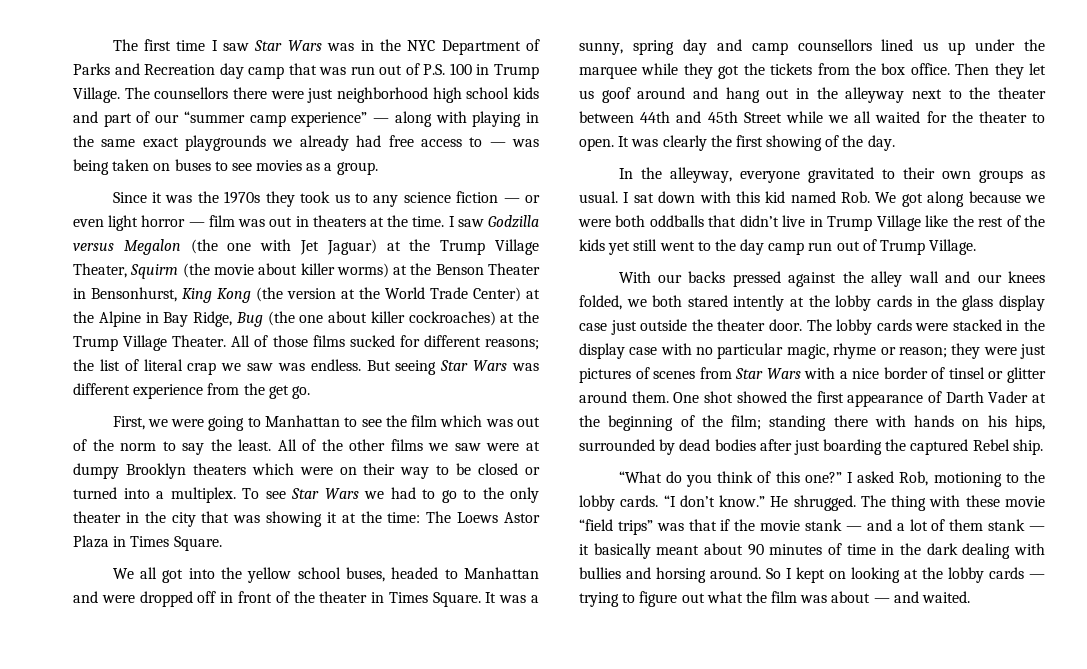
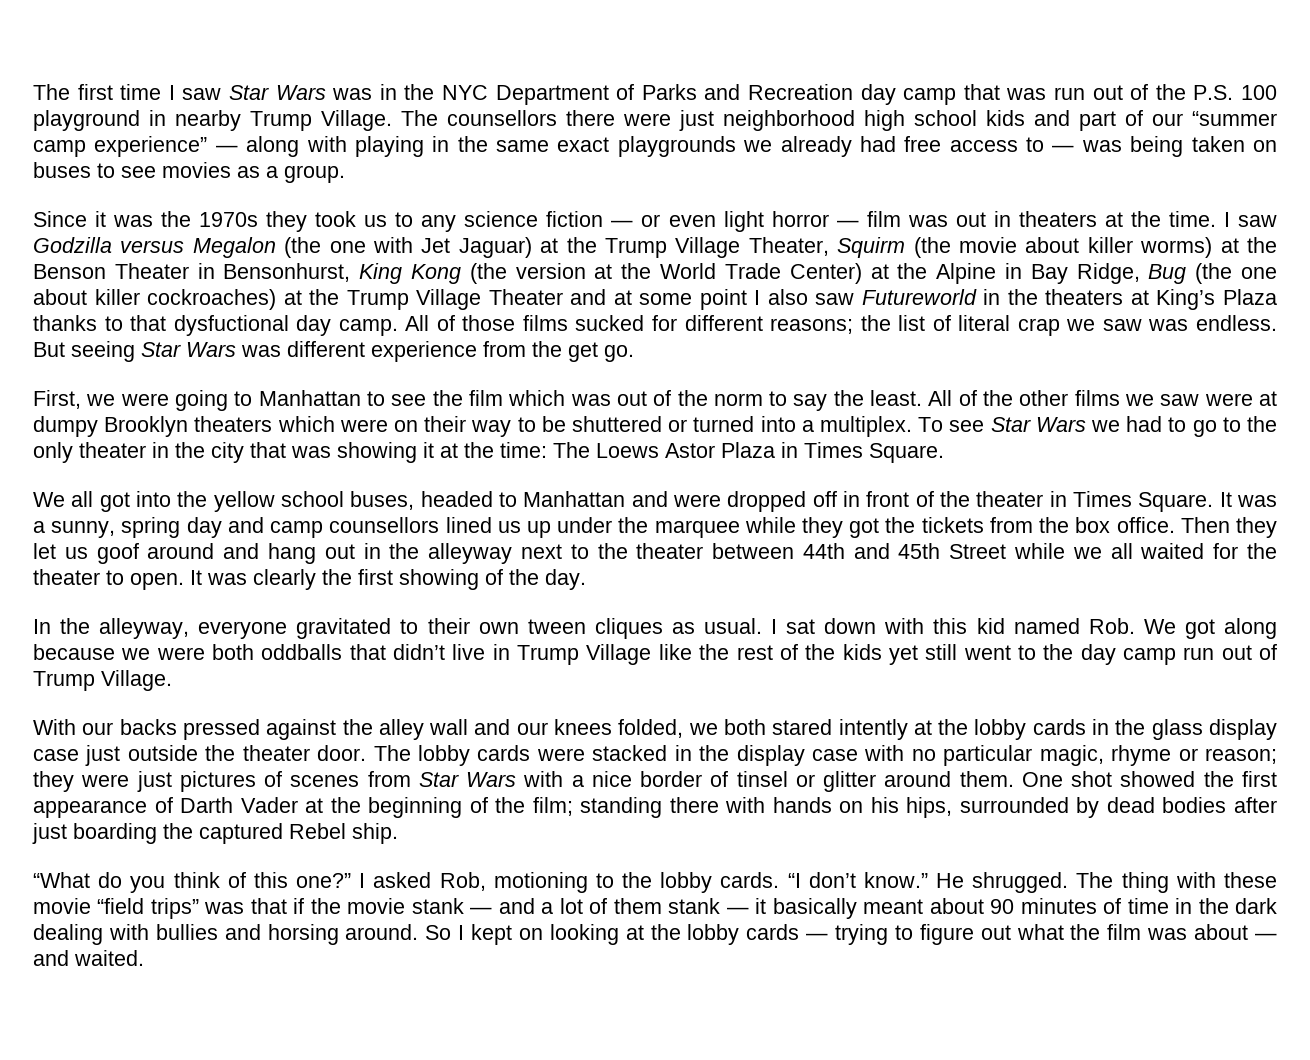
- The first time I saw Star Wars was in the NYC Department of Parks and Recreation day camp that was run out of P.S. 100 in Trump Village.
+ The first time I saw Star Wars was in the NYC Department of Parks and Recreation day camp that was run out of the P.S. 100 playground in nearby Trump Village.
- I saw Godzilla versus Megalon (the one with Jet Jaguar) at the Trump Village Theater, Squirm (the movie about killer worms) at the Benson Theater in Bensonhurst, King Kong (the version at the World Trade Center) at the Alpine in Bay Ridge, Bug (the one about killer cockroaches) at the Trump Village Theater.
+ I saw Godzilla versus Megalon (the one with Jet Jaguar) at the Trump Village Theater, Squirm (the movie about killer worms) at the Benson Theater in Bensonhurst, King Kong (the version at the World Trade Center) at the Alpine in Bay Ridge, Bug (the one about killer cockroaches) at the Trump Village Theater and at some point I also saw Futureworld in the theaters at King’s Plaza thanks to that dysfuctional day camp.
- All of the other films we saw were at dumpy Brooklyn theaters which were on their way to be closed or turned into a multiplex.
+ All of the other films we saw were at dumpy Brooklyn theaters which were on their way to be shuttered or turned into a multiplex.
- In the alleyway, everyone gravitated to their own groups as usual.
+ In the alleyway, everyone gravitated to their own tween cliques as usual.

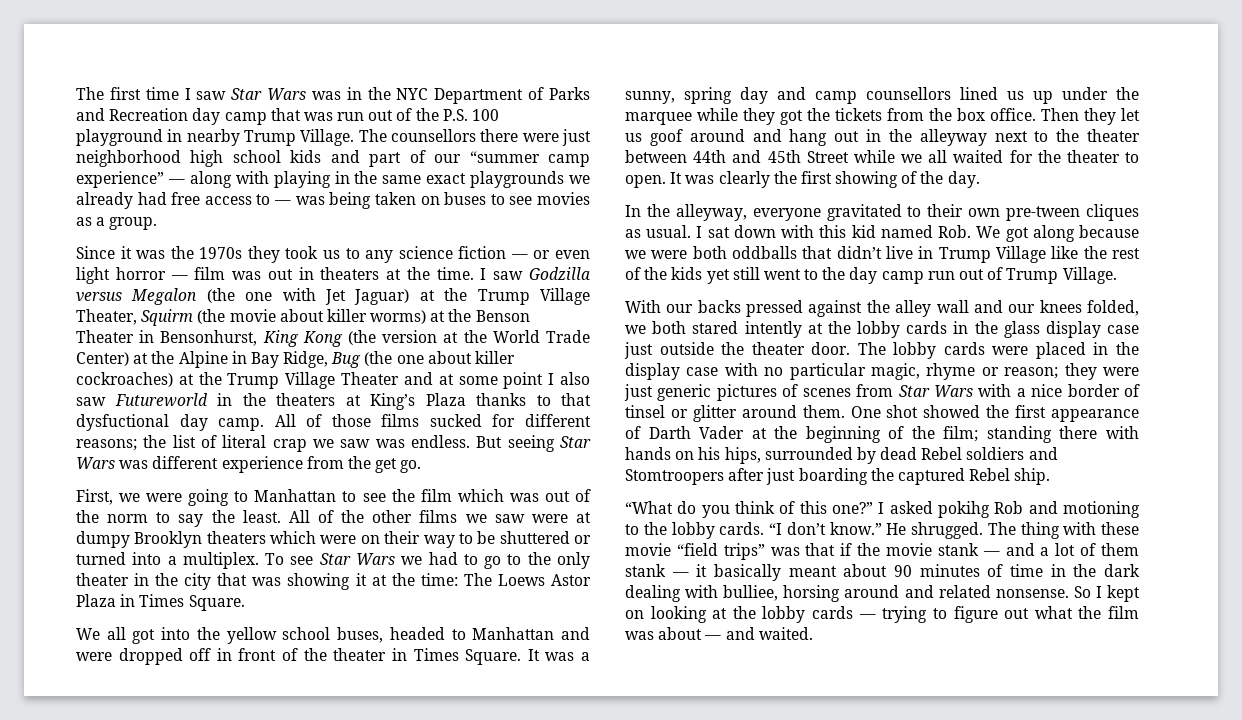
- In the alleyway, everyone gravitated to their own tween cliques as usual.
+ In the alleyway, everyone gravitated to their own pre-tween cliques as usual.
- The lobby cards were stacked in the display case with no particular magic, rhyme or reason; they were just pictures of scenes from Star Wars with a nice border of tinsel or glitter around them.
+ The lobby cards were placed in the display case with no particular magic, rhyme or reason; they were just generic pictures of scenes from Star Wars with a nice border of tinsel or glitter around them.
- One shot showed the first appearance of Darth Vader at the beginning of the film; standing there with hands on his hips, surrounded by dead bodies after just boarding the captured Rebel ship.
+ One shot showed the first appearance of Darth Vader at the beginning of the film; standing there with hands on his hips, surrounded by dead Rebel soldiers and Stomtroopers after just boarding the captured Rebel ship.
- I asked Rob, motioning to the lobby cards.
+ I asked pokihg Rob and motioning to the lobby cards.
- The thing with these movie “field trips” was that if the movie stank — and a lot of them stank — it basically meant about 90 minutes of time in the dark dealing with bullies and horsing around.
+ The thing with these movie “field trips” was that if the movie stank — and a lot of them stank — it basically meant about 90 minutes of time in the dark dealing with bulliee, horsing around and related nonsense.

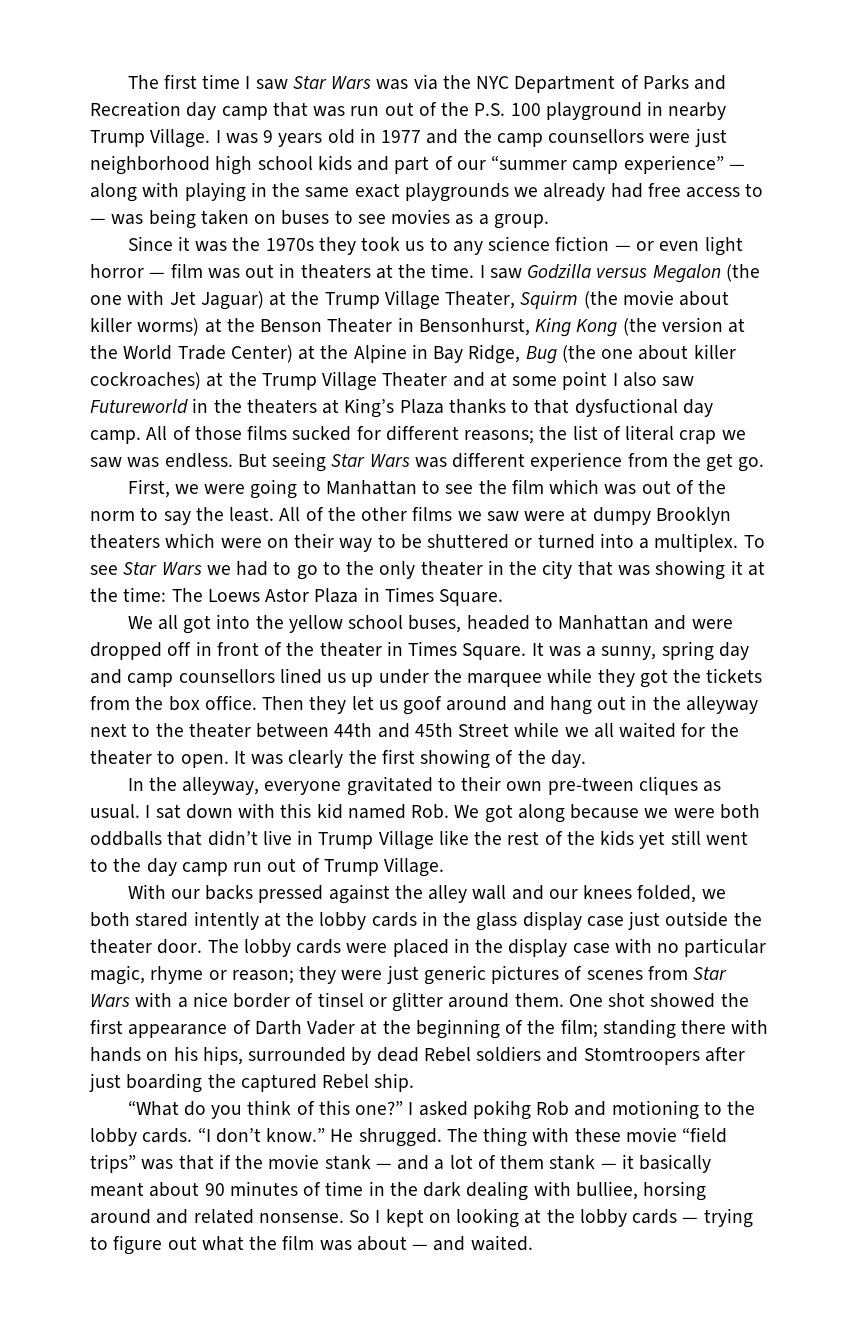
- The first time I saw Star Wars was in the NYC Department of Parks and Recreation day camp that was run out of the P.S. 100 playground in nearby Trump Village.
+ The first time I saw Star Wars was via the NYC Department of Parks and Recreation day camp that was run out of the P.S. 100 playground in nearby Trump Village.
- The counsellors there were just neighborhood high school kids and part of our “summer camp experience” — along with playing in the same exact playgrounds we already had free access to — was being taken on buses to see movies as a group.
+ I was 9 years old in 1977 and the camp counsellors were just neighborhood high school kids and part of our “summer camp experience” — along with playing in the same exact playgrounds we already had free access to — was being taken on buses to see movies as a group.

